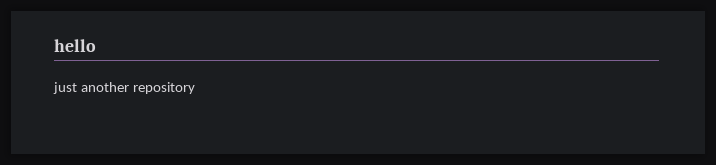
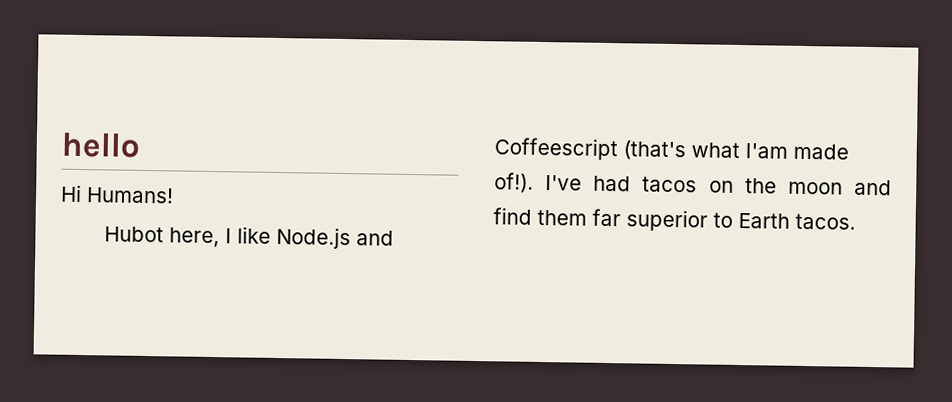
- just another repository
+ Hi Humans!
+ Hubot here, I like Node.js and Coffeescript (that's what I'am made of!). I've had tacos on the moon and find them far superior to Earth tacos.

